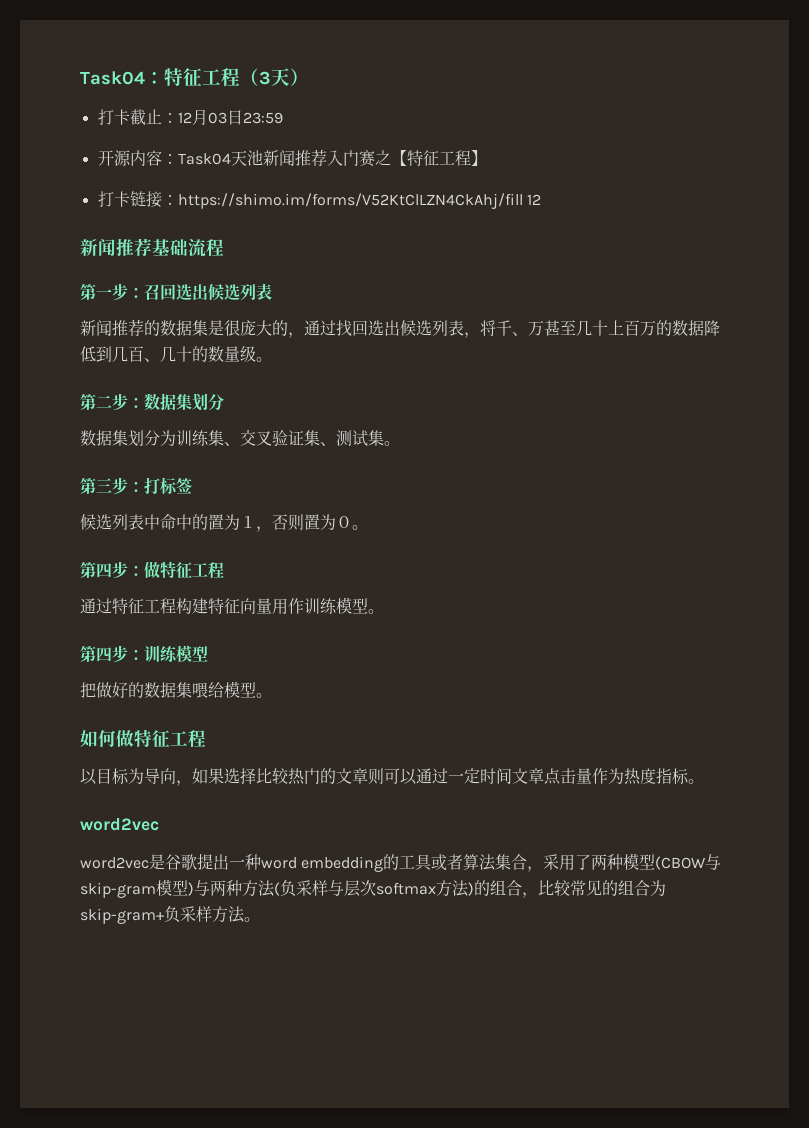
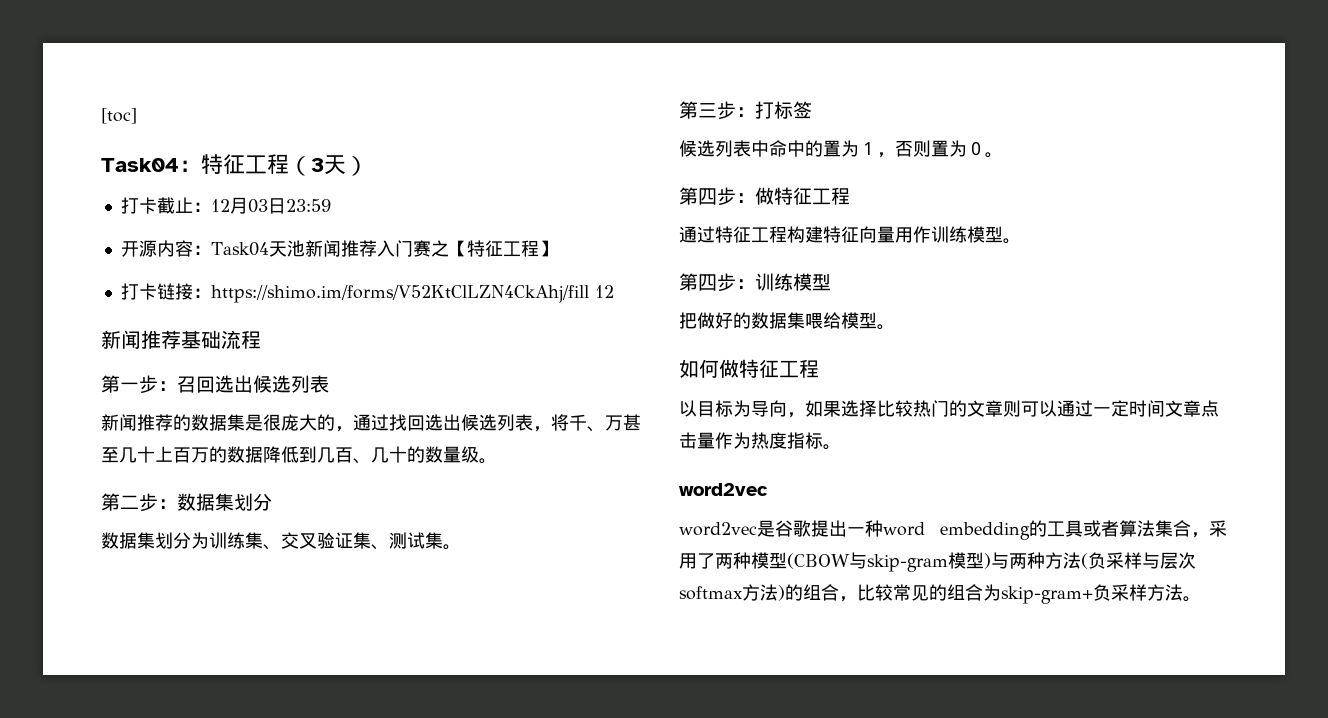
+ [toc]

